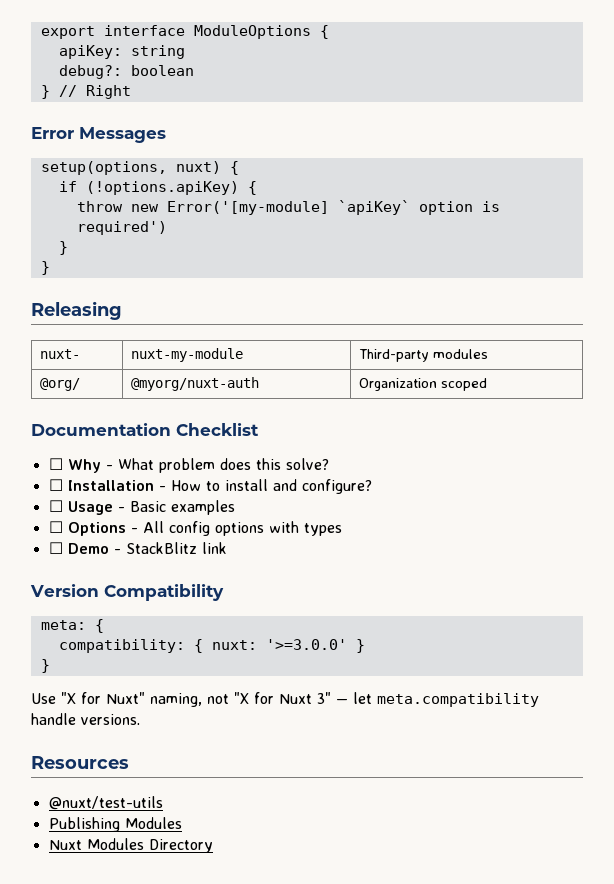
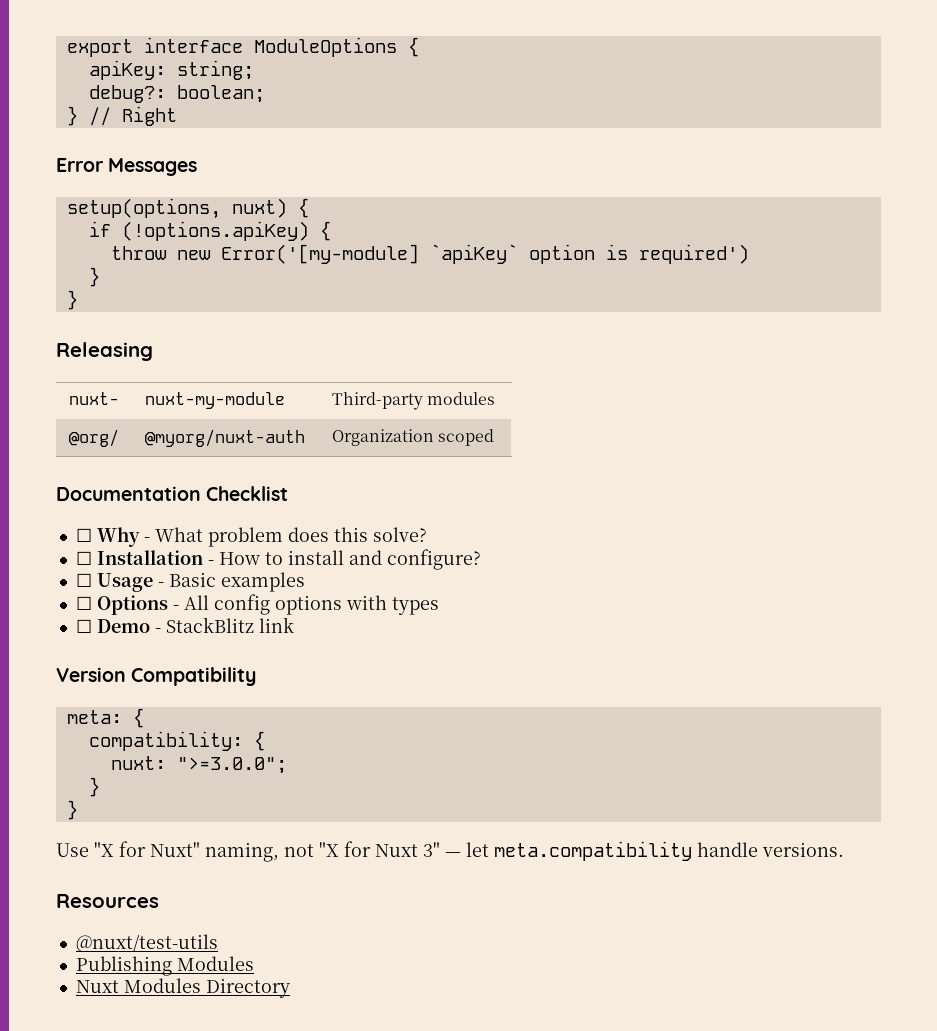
- apiKey: string
+ apiKey: string;
- debug?: boolean
+ debug?: boolean;
- compatibility: { nuxt: '>=3.0.0' }
+ compatibility: {
+ nuxt: ">=3.0.0";
+ }

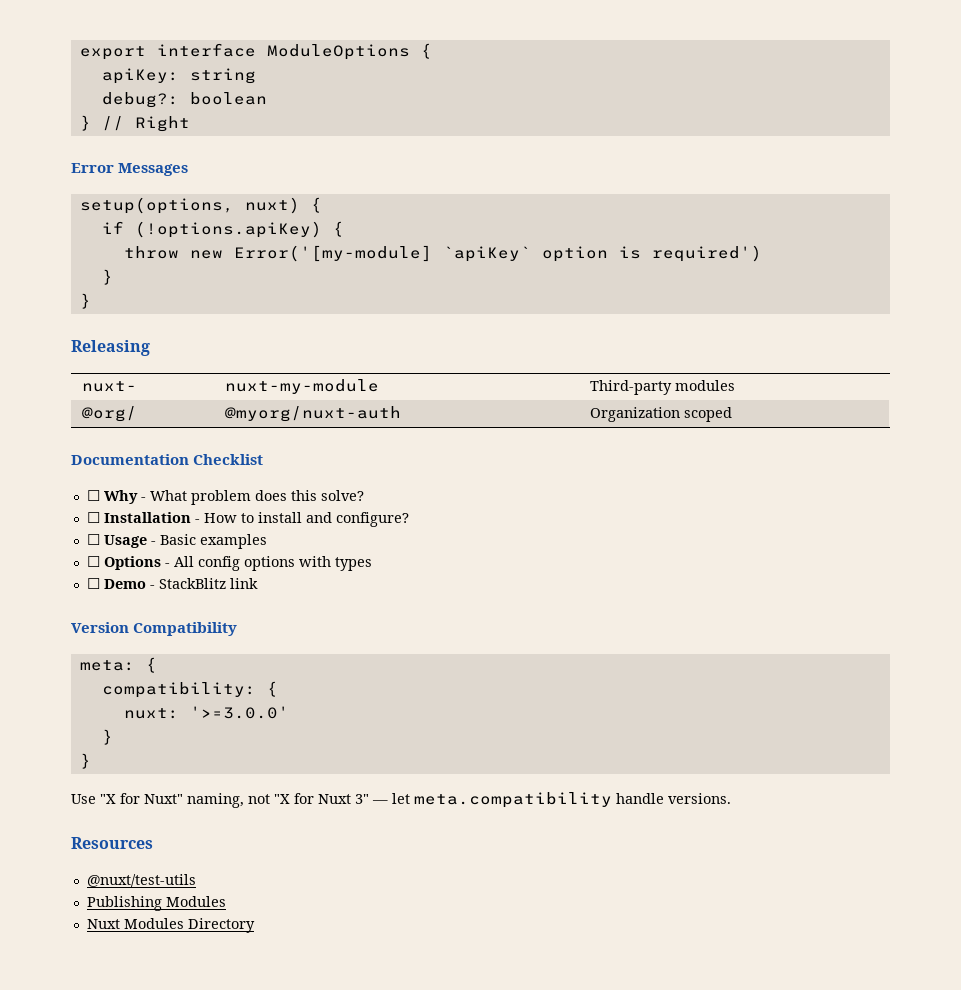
- apiKey: string;
+ apiKey: string
- debug?: boolean;
+ debug?: boolean
- nuxt: ">=3.0.0";
+ nuxt: '>=3.0.0'

